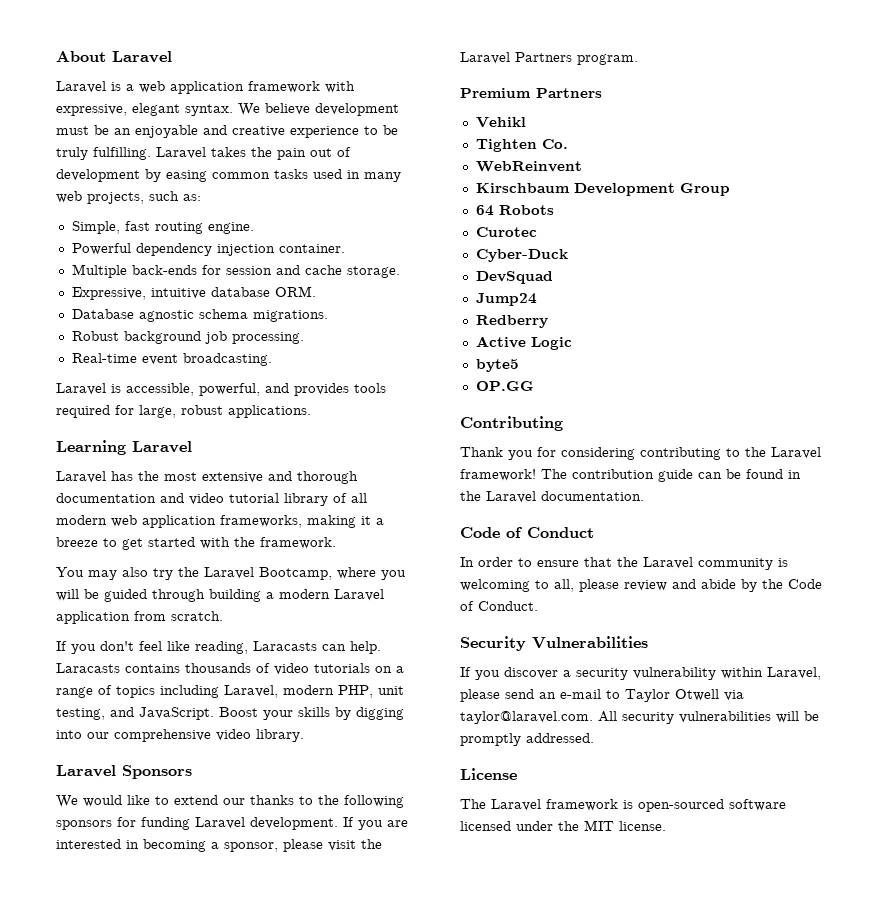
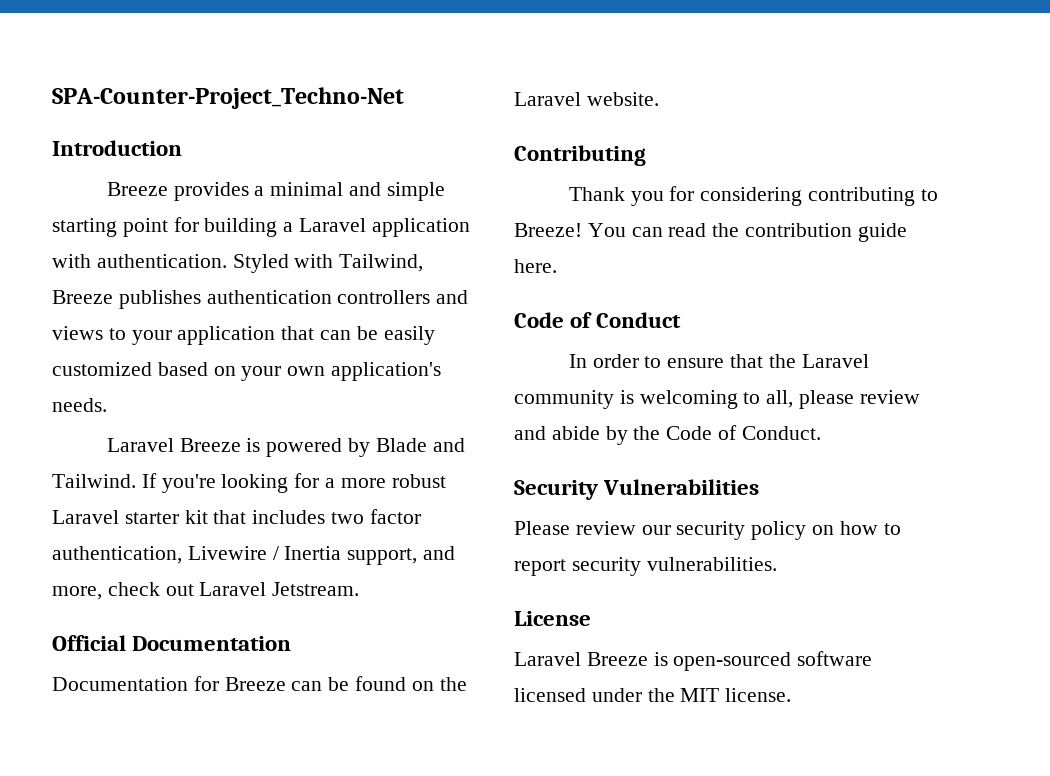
- About Laravel
- Laravel is a web application framework with expressive, elegant syntax. We believe development must be an enjoyable and creative experience to be truly fulfilling. Laravel takes the pain out of development by easing common tasks used in many web projects, such as:
- Simple, fast routing engine.
- Powerful dependency injection container.
- Multiple back-ends for session and cache storage.
- Expressive, intuitive database ORM.
- Database agnostic schema migrations.
- Robust background job processing.
- Real-time event broadcasting.
- Laravel is accessible, powerful, and provides tools required for large, robust applications.
- Learning Laravel
- Laravel has the most extensive and thorough documentation and video tutorial library of all modern web application frameworks, making it a breeze to get started with the framework.
- You may also try the Laravel Bootcamp, where you will be guided through building a modern Laravel application from scratch.
- If you don't feel like reading, Laracasts can help. Laracasts contains thousands of video tutorials on a range of topics including Laravel, modern PHP, unit testing, and JavaScript. Boost your skills by digging into our comprehensive video library.
- Laravel Sponsors
- We would like to extend our thanks to the following sponsors for funding Laravel development. If you are interested in becoming a sponsor, please visit the Laravel Partners program.
- Premium Partners
- Vehikl
- Tighten Co.
- WebReinvent
- Kirschbaum Development Group
- 64 Robots
- Curotec
- Cyber-Duck
- DevSquad
- Jump24
- Redberry
- Active Logic
- byte5
- OP.GG
+ SPA-Counter-Project_Techno-Net
+ Introduction
+ Breeze provides a minimal and simple starting point for building a Laravel application with authentication. Styled with Tailwind, Breeze publishes authentication controllers and views to your application that can be easily customized based on your own application's needs.
+ Laravel Breeze is powered by Blade and Tailwind. If you're looking for a more robust Laravel starter kit that includes two factor authentication, Livewire / Inertia support, and more, check out Laravel Jetstream.
+ Official Documentation
+ Documentation for Breeze can be found on the Laravel website.
- Thank you for considering contributing to the Laravel framework! The contribution guide can be found in the Laravel documentation.
+ Thank you for considering contributing to Breeze! You can read the contribution guide here.
- If you discover a security vulnerability within Laravel, please send an e-mail to Taylor Otwell via taylor@laravel.com. All security vulnerabilities will be promptly addressed.
+ Please review our security policy on how to report security vulnerabilities.
  License
- The Laravel framework is open-sourced software licensed under the MIT license.
+ Laravel Breeze is open-sourced software licensed under the MIT license.

